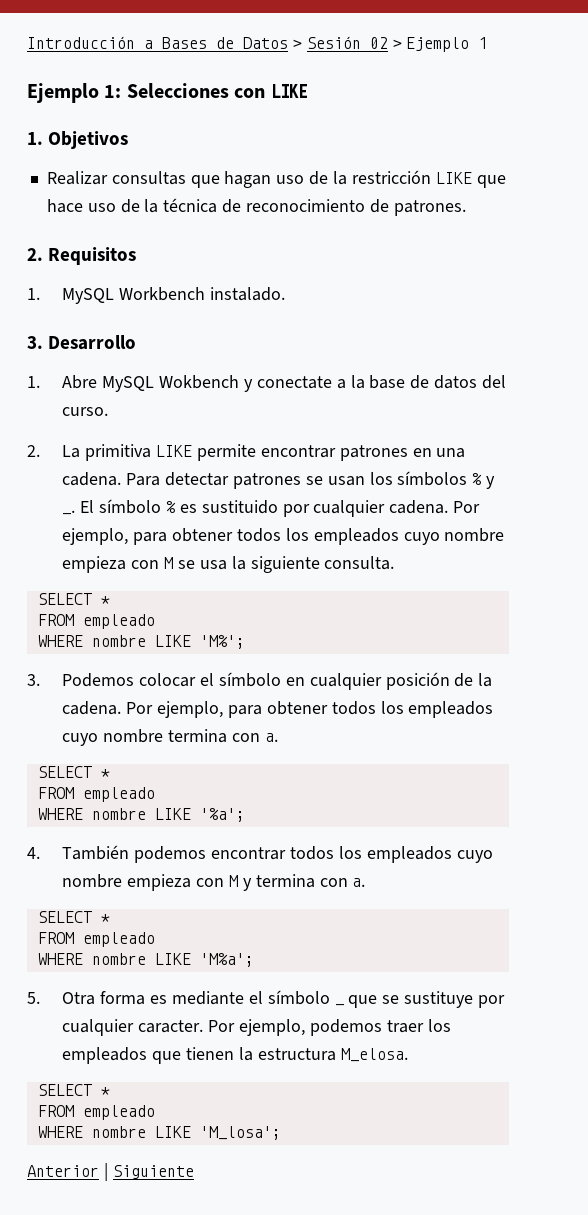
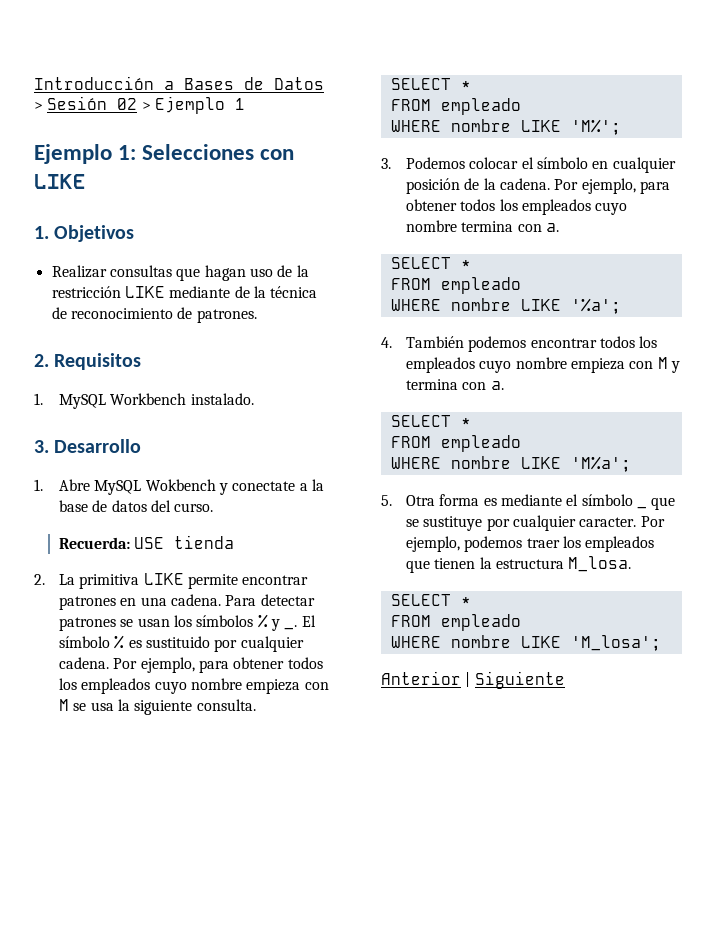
- Realizar consultas que hagan uso de la restricción LIKE que hace uso de la técnica de reconocimiento de patrones.
+ Realizar consultas que hagan uso de la restricción LIKE mediante de la técnica de reconocimiento de patrones.
+ Recuerda: USE tienda
- Por ejemplo, podemos traer los empleados que tienen la estructura M_elosa.
+ Por ejemplo, podemos traer los empleados que tienen la estructura M_losa.

